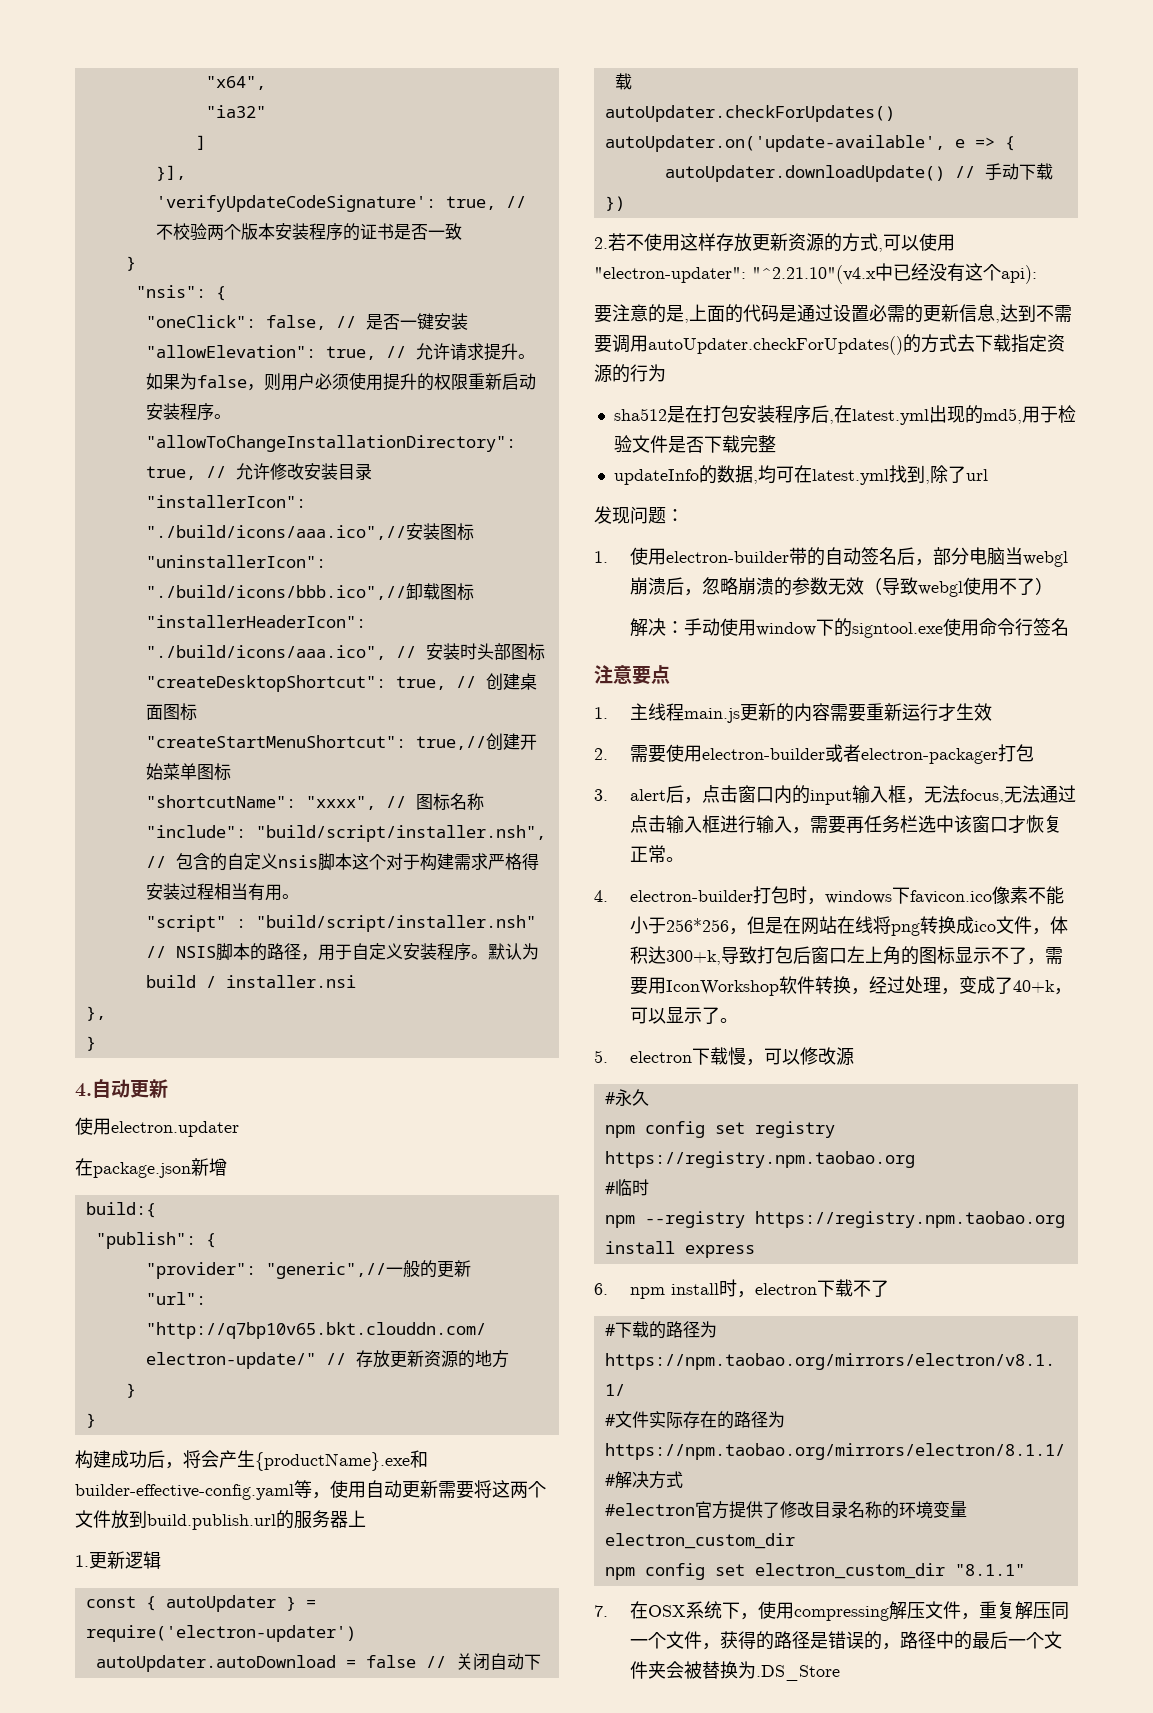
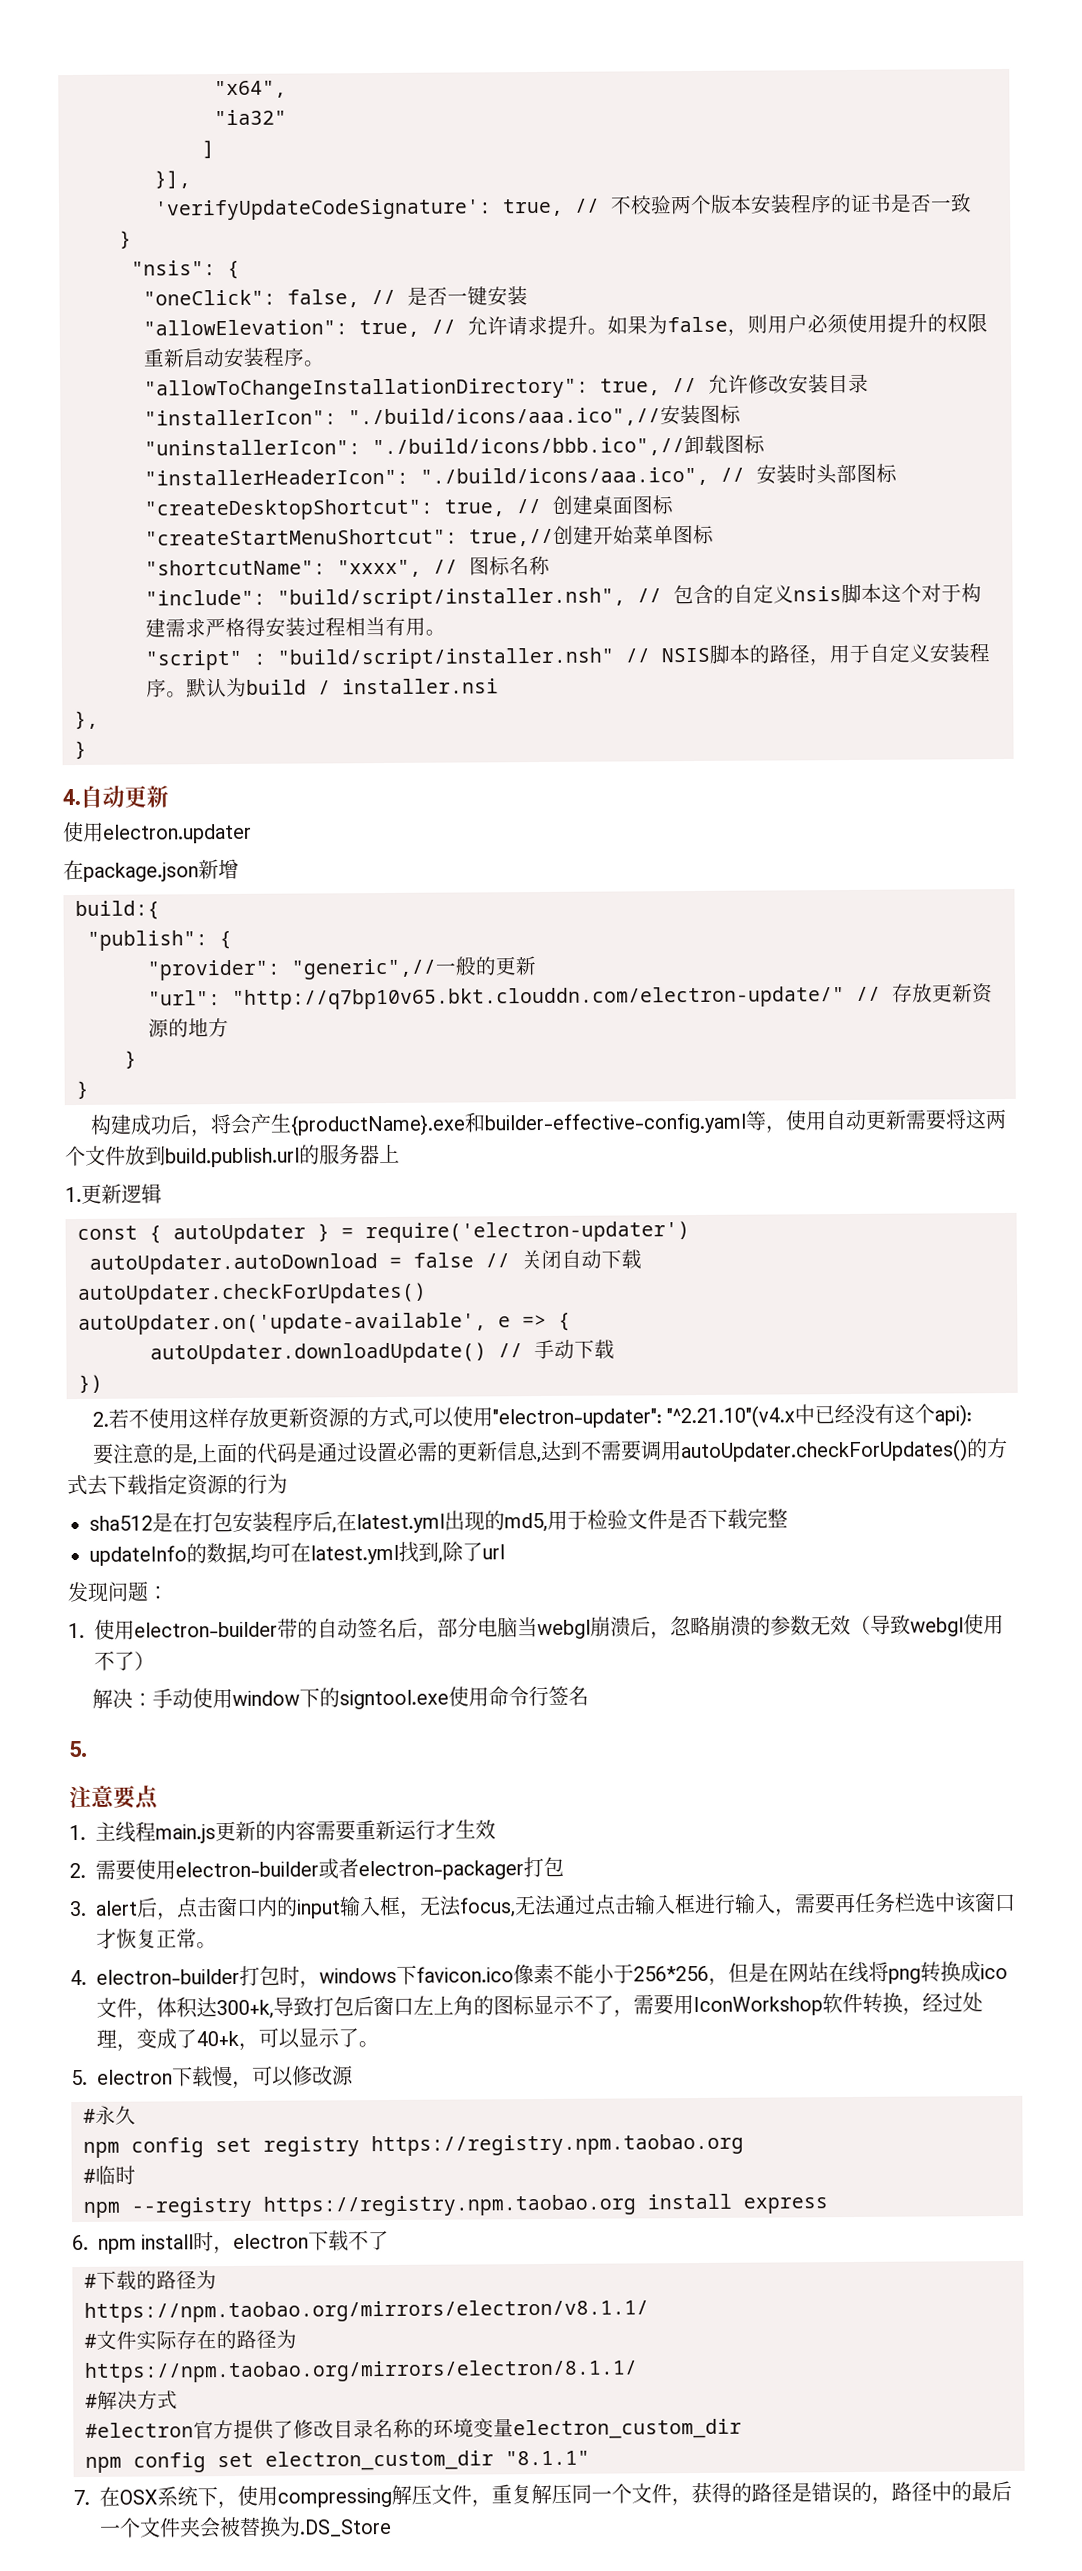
  解决：手动使用window下的signtool.exe使用命令行签名
+ 5.

